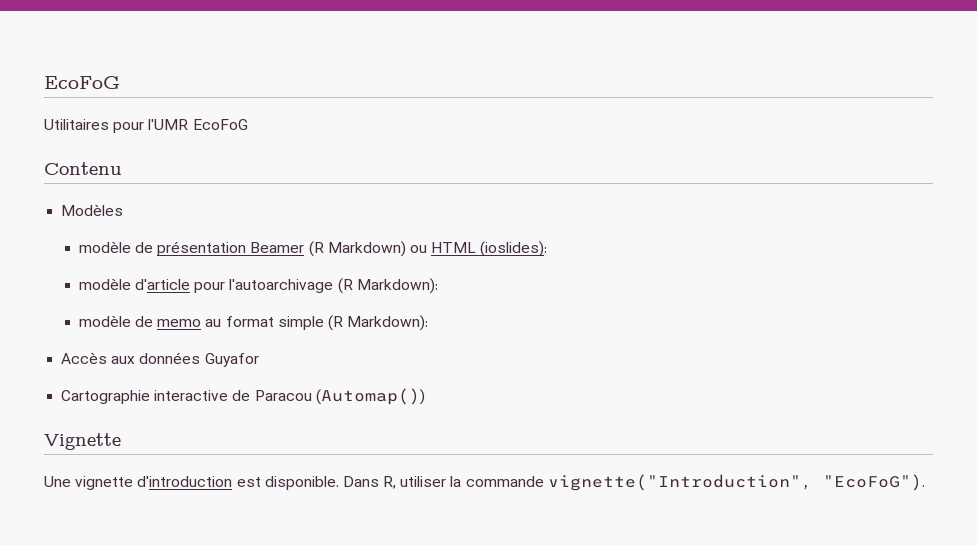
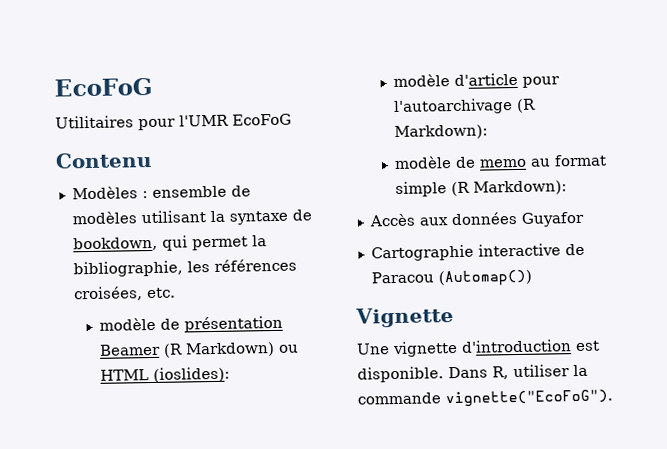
- Modèles
+ Modèles : ensemble de modèles utilisant la syntaxe de bookdown, qui permet la bibliographie, les références croisées, etc.
- Dans R, utiliser la commande vignette("Introduction", "EcoFoG").
+ Dans R, utiliser la commande vignette("EcoFoG").

